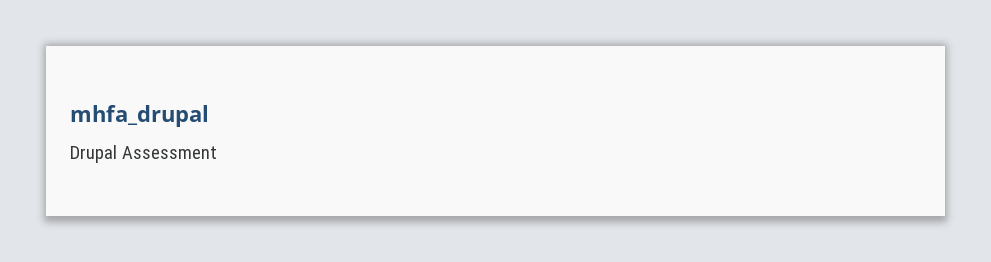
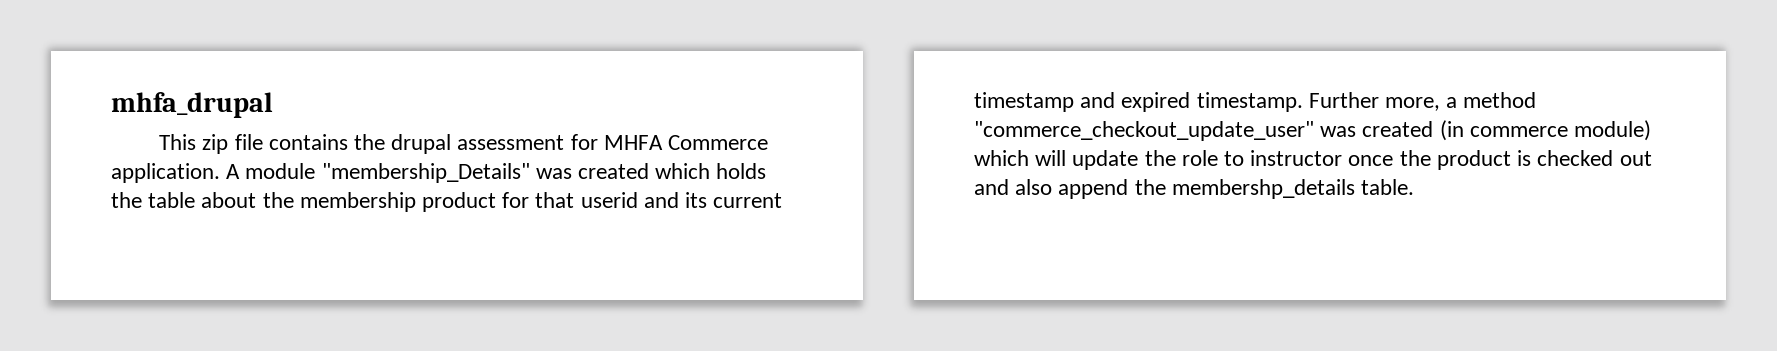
- Drupal Assessment
+ This zip file contains the drupal assessment for MHFA Commerce application. A module "membership_Details" was created which holds the table about the membership product for that userid and its current timestamp and expired timestamp. Further more, a method "commerce_checkout_update_user" was created (in commerce module) which will update the role to instructor once the product is checked out and also append the membershp_details table.

